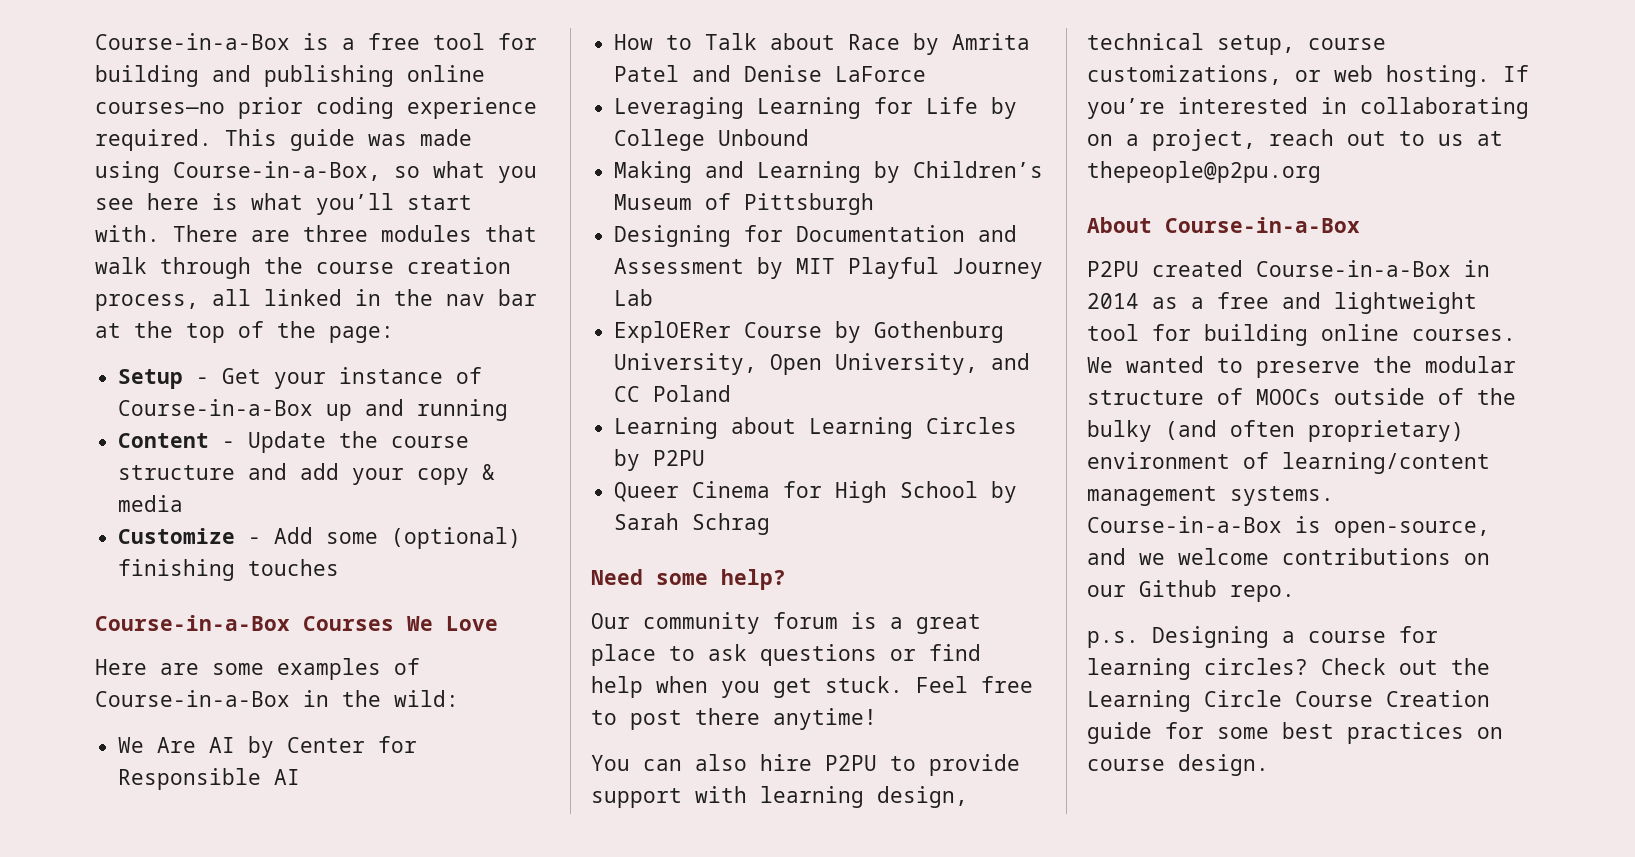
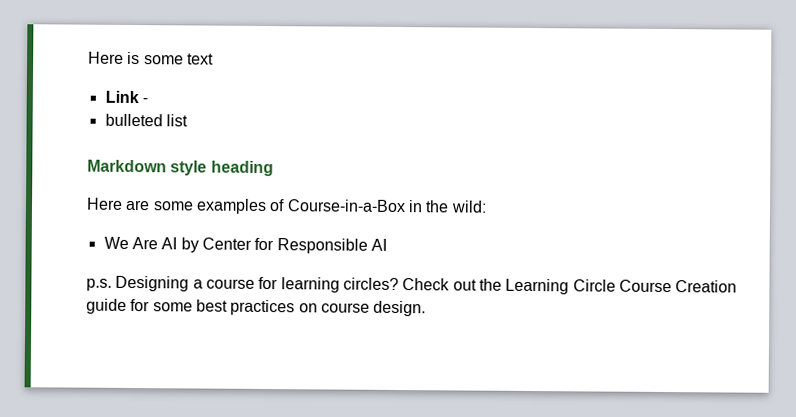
- Course-in-a-Box is a free tool for building and publishing online courses—no prior coding experience required. This guide was made using Course-in-a-Box, so what you see here is what you’ll start with. There are three modules that walk through the course creation process, all linked in the nav bar at the top of the page:
- Setup - Get your instance of Course-in-a-Box up and running
- Content - Update the course structure and add your copy & media
- Customize - Add some (optional) finishing touches
- Course-in-a-Box Courses We Love
+ Here is some text
+ Link -
+ bulleted list
+ Markdown style heading
- How to Talk about Race by Amrita Patel and Denise LaForce
- Leveraging Learning for Life by College Unbound
- Making and Learning by Children’s Museum of Pittsburgh
- Designing for Documentation and Assessment by MIT Playful Journey Lab
- ExplOERer Course by Gothenburg University, Open University, and CC Poland
- Learning about Learning Circles by P2PU
- Queer Cinema for High School by Sarah Schrag
- Need some help?
- Our community forum is a great place to ask questions or find help when you get stuck. Feel free to post there anytime!
- You can also hire P2PU to provide support with learning design, technical setup, course customizations, or web hosting. If you’re interested in collaborating on a project, reach out to us at thepeople@p2pu.org
- About Course-in-a-Box
- P2PU created Course-in-a-Box in 2014 as a free and lightweight tool for building online courses. We wanted to preserve the modular structure of MOOCs outside of the bulky (and often proprietary) environment of learning/content management systems. Course-in-a-Box is open-source, and we welcome contributions on our Github repo.

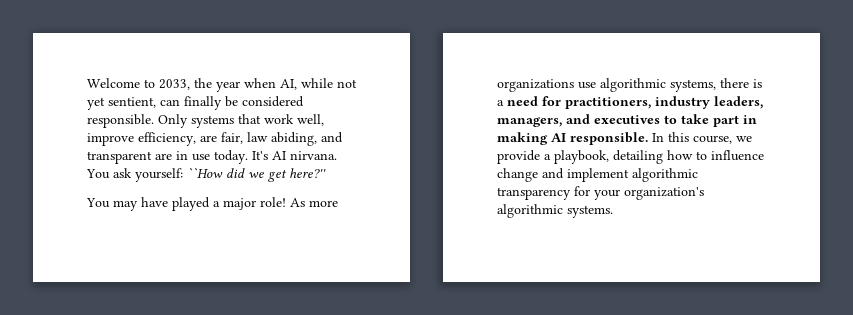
- Here is some text
- Link -
- bulleted list
- Markdown style heading
- Here are some examples of Course-in-a-Box in the wild:
- We Are AI by Center for Responsible AI
- p.s. Designing a course for learning circles? Check out the Learning Circle Course Creation guide for some best practices on course design.
+ Welcome to 2033, the year when AI, while not yet sentient, can finally be considered responsible. Only systems that work well, improve efficiency, are fair, law abiding, and transparent are in use today. It's AI nirvana. You ask yourself: ``How did we get here?''
+ You may have played a major role! As more organizations use algorithmic systems, there is a need for practitioners, industry leaders, managers, and executives to take part in making AI responsible. In this course, we provide a playbook, detailing how to influence change and implement algorithmic transparency for your organization's algorithmic systems.

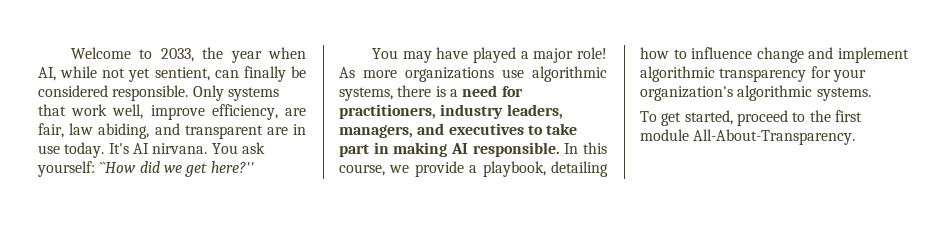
+ To get started, proceed to the first module All-About-Transparency.

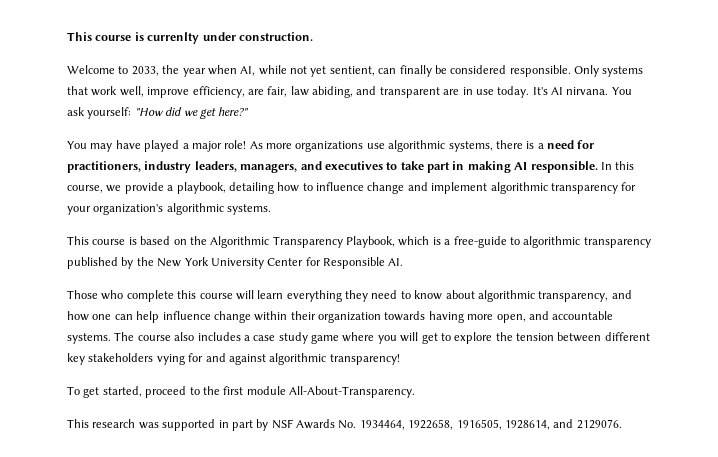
+ This course is currenlty under construction.
- You ask yourself: ``How did we get here?''
+ You ask yourself: "How did we get here?"
+ This course is based on the Algorithmic Transparency Playbook, which is a free-guide to algorithmic transparency published by the New York University Center for Responsible AI.
+ Those who complete this course will learn everything they need to know about algorithmic transparency, and how one can help influence change within their organization towards having more open, and accountable systems. The course also includes a case study game where you will get to explore the tension between different key stakeholders vying for and against algorithmic transparency!
+ This research was supported in part by NSF Awards No. 1934464, 1922658, 1916505, 1928614, and 2129076.

